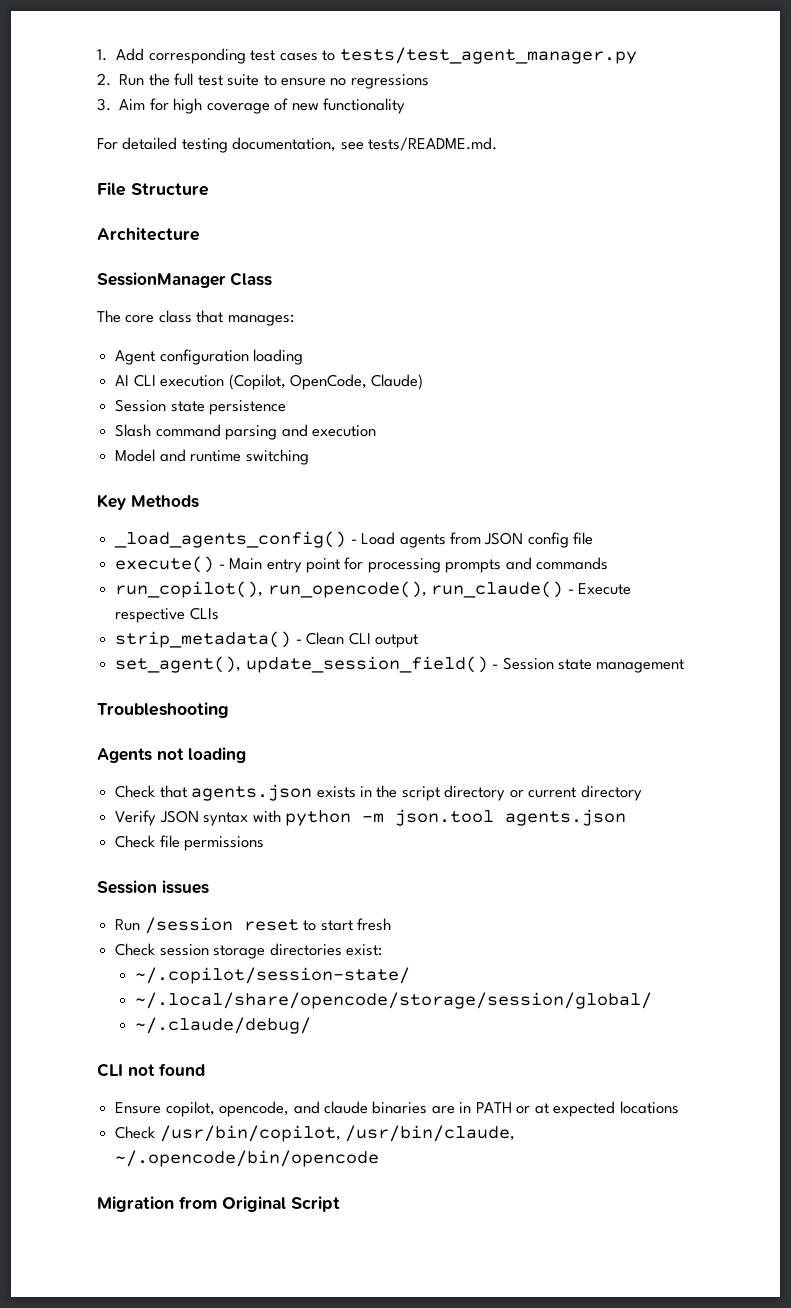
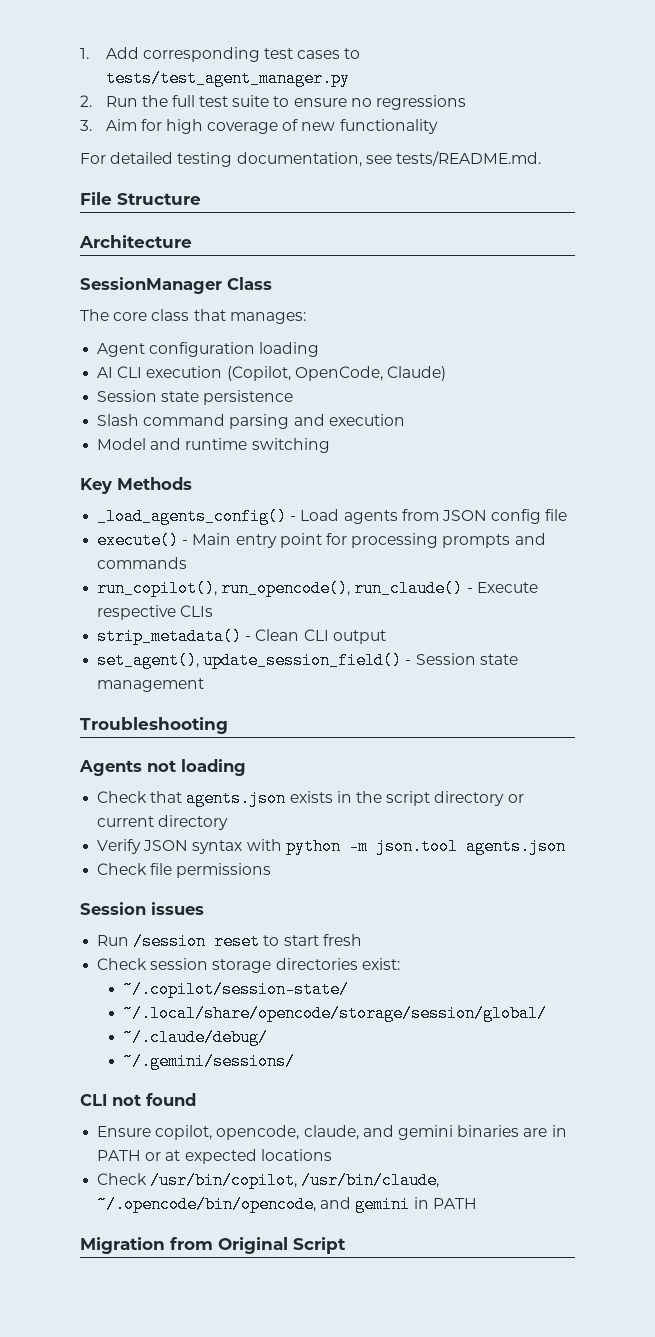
+ ~/.gemini/sessions/
- Ensure copilot, opencode, and claude binaries are in PATH or at expected locations
+ Ensure copilot, opencode, claude, and gemini binaries are in PATH or at expected locations
- Check /usr/bin/copilot, /usr/bin/claude, ~/.opencode/bin/opencode
+ Check /usr/bin/copilot, /usr/bin/claude, ~/.opencode/bin/opencode, and gemini in PATH

